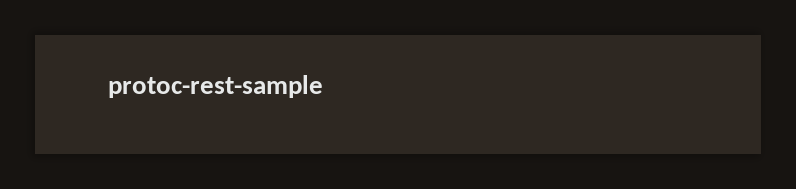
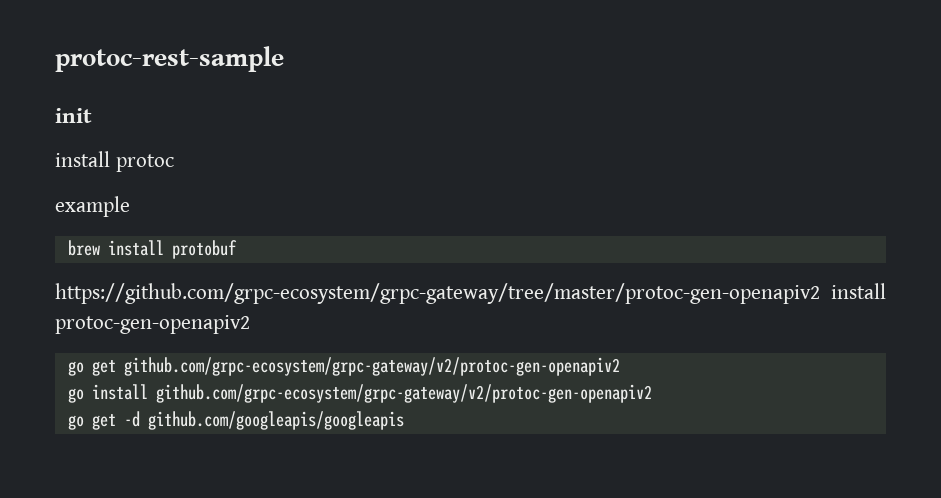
+ init
+ install protoc
+ example
+ brew install protobuf
+ https://github.com/grpc-ecosystem/grpc-gateway/tree/master/protoc-gen-openapiv2 install protoc-gen-openapiv2
+ go get github.com/grpc-ecosystem/grpc-gateway/v2/protoc-gen-openapiv2
+ go install github.com/grpc-ecosystem/grpc-gateway/v2/protoc-gen-openapiv2
+ go get -d github.com/googleapis/googleapis

